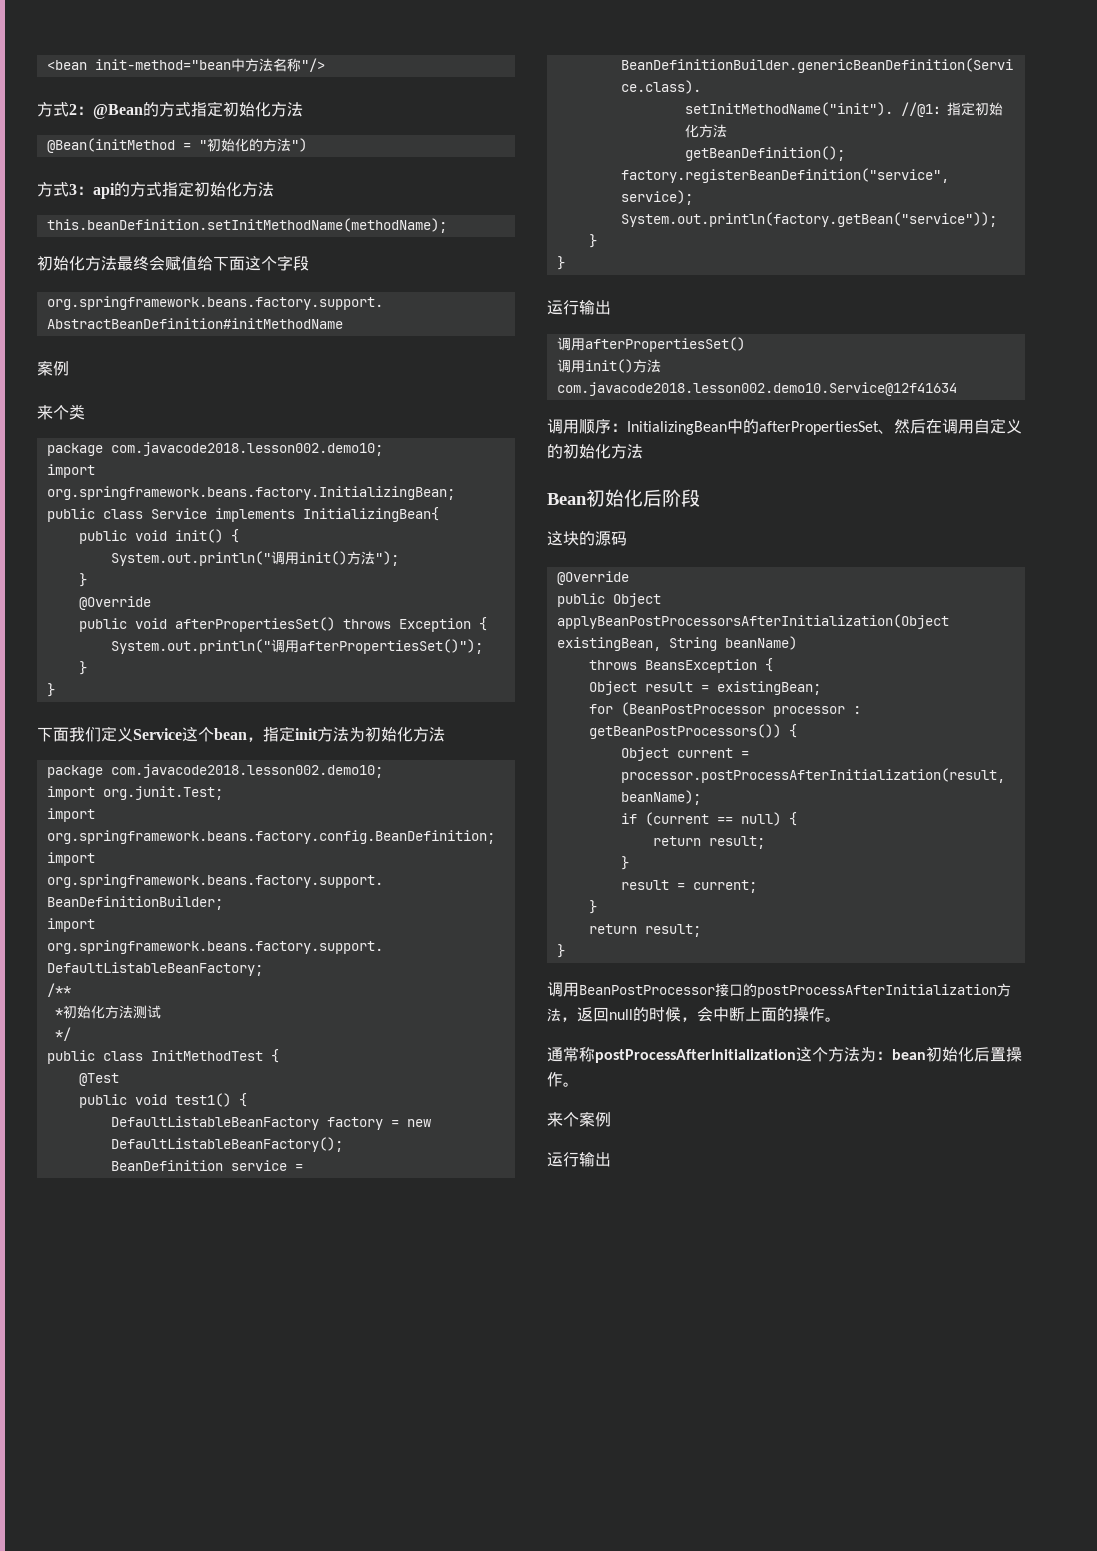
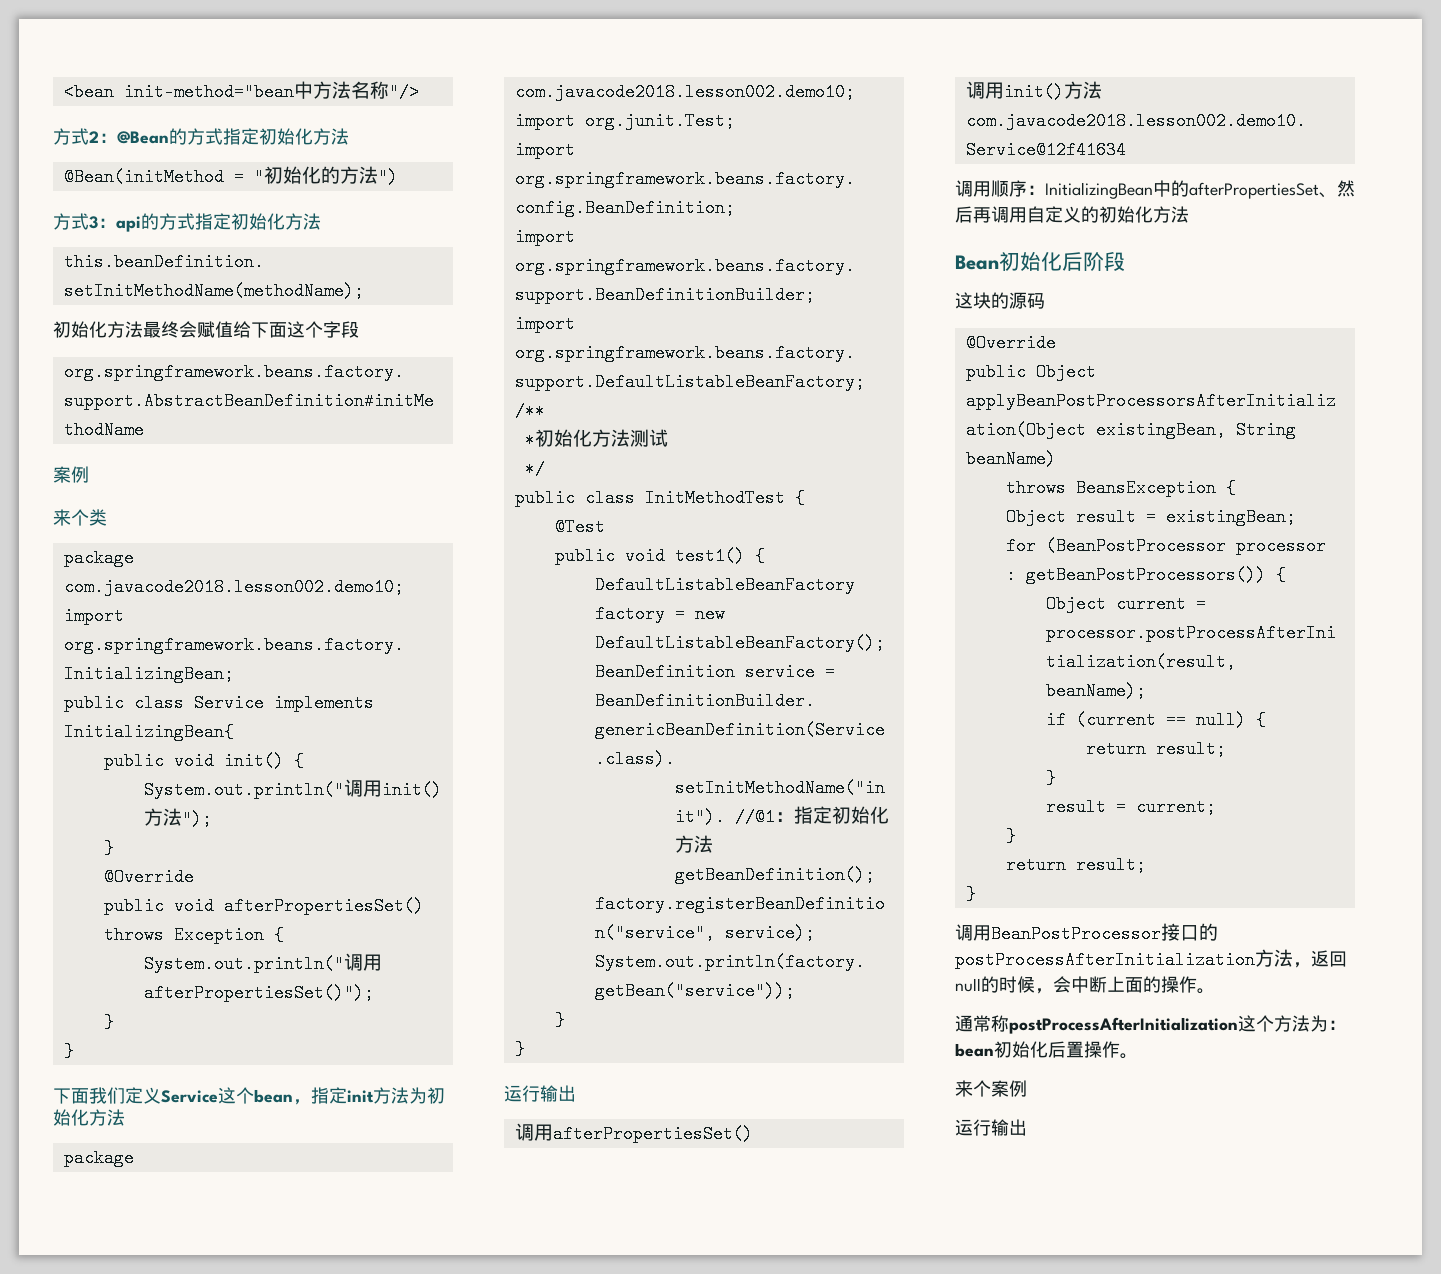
- 调用顺序：InitializingBean中的afterPropertiesSet、然后在调用自定义的初始化方法
+ 调用顺序：InitializingBean中的afterPropertiesSet、然后再调用自定义的初始化方法

